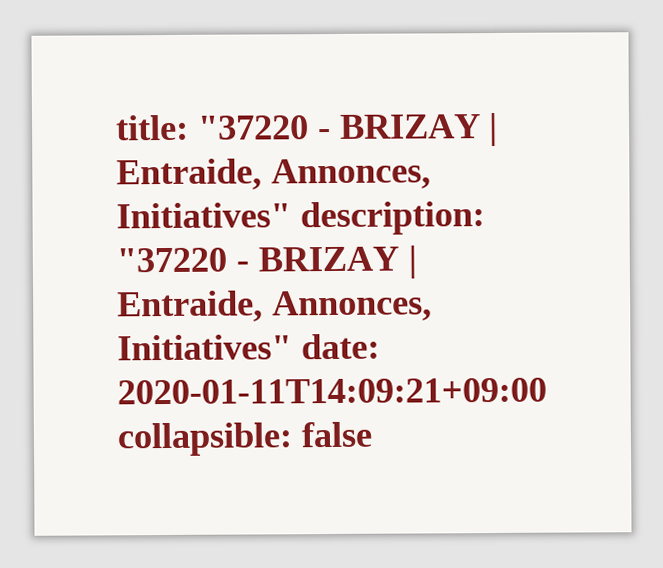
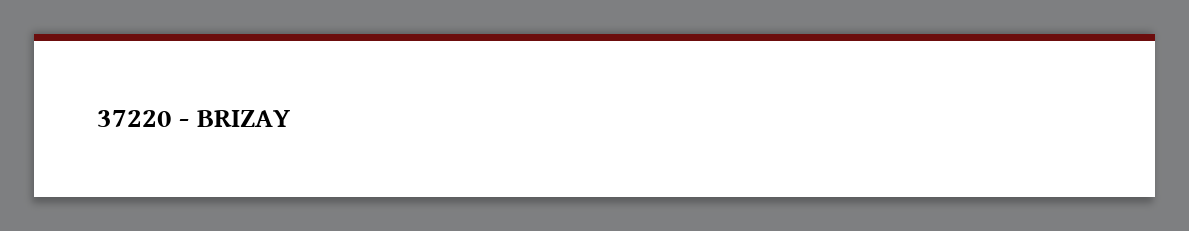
- title: "37220 - BRIZAY | Entraide, Annonces, Initiatives" description: "37220 - BRIZAY | Entraide, Annonces, Initiatives" date: 2020-01-11T14:09:21+09:00 collapsible: false
+ 37220 - BRIZAY

